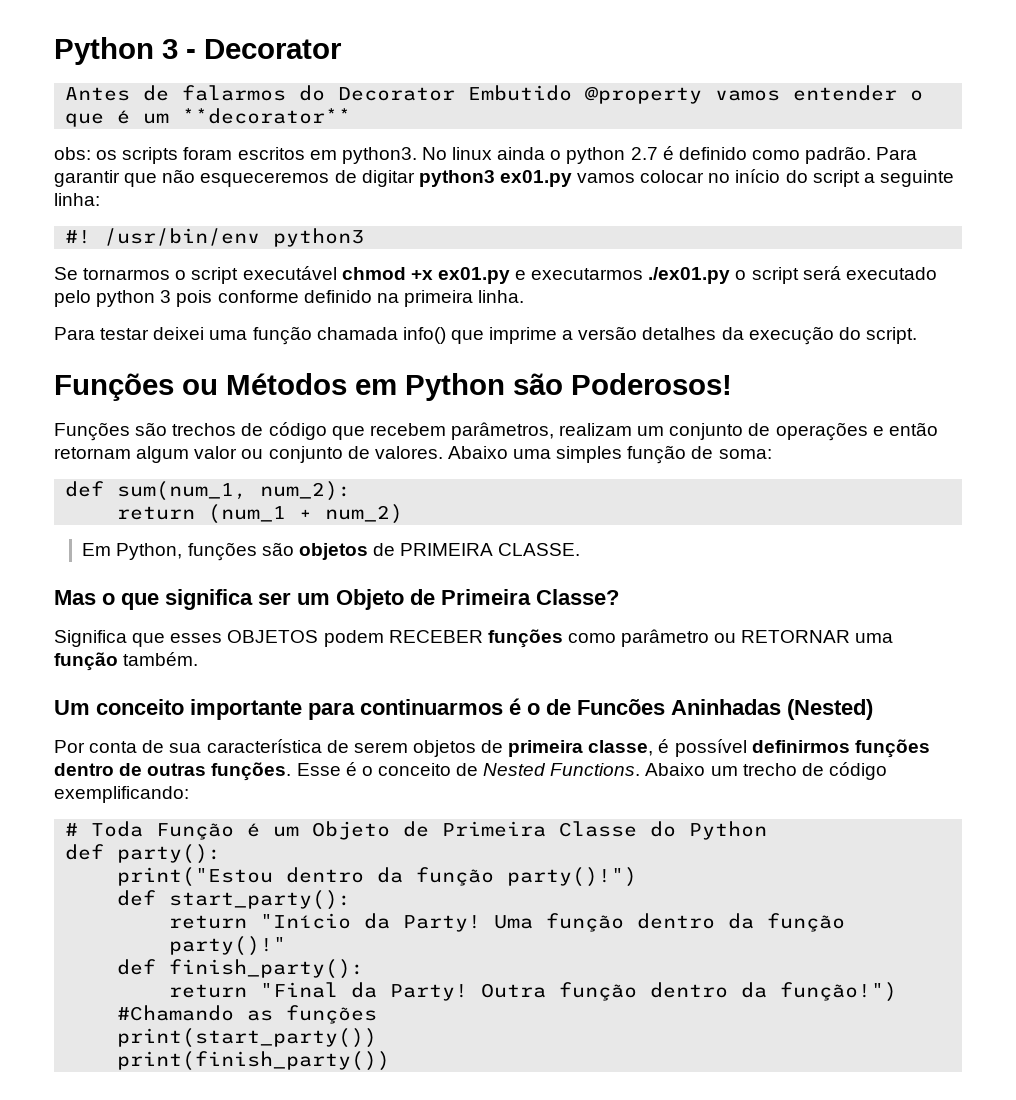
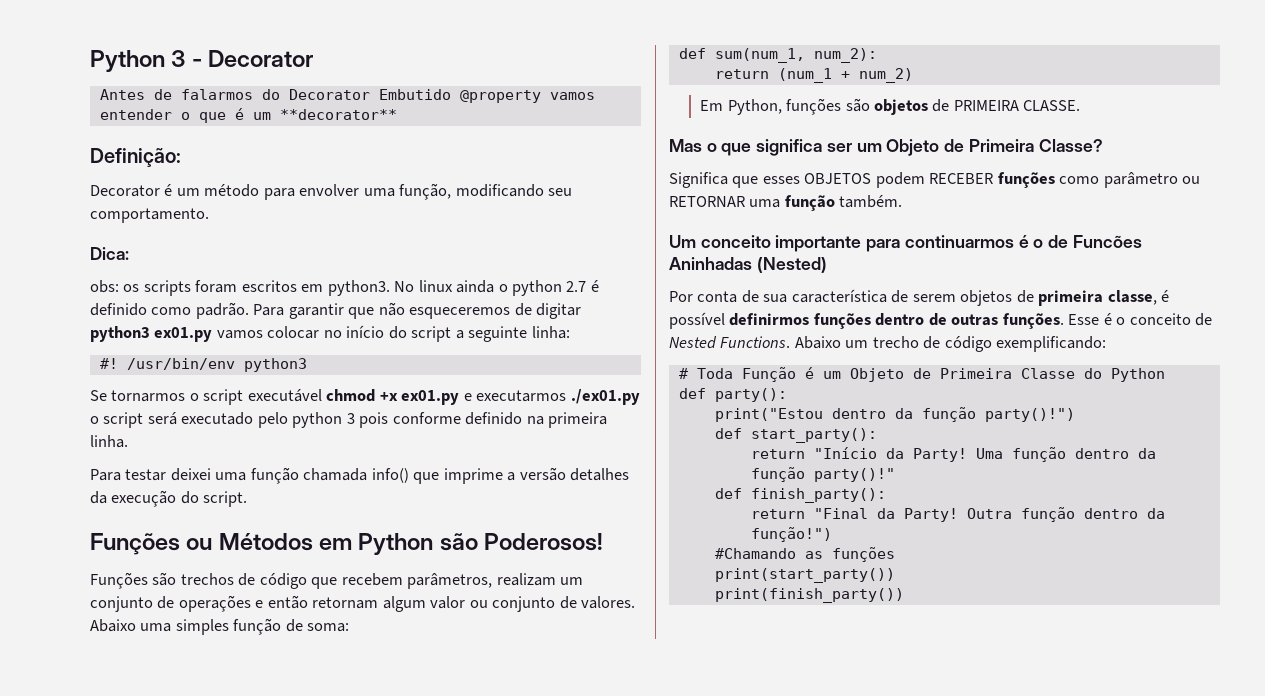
+ Definição:
+ Decorator é um método para envolver uma função, modificando seu comportamento.
+ Dica:

